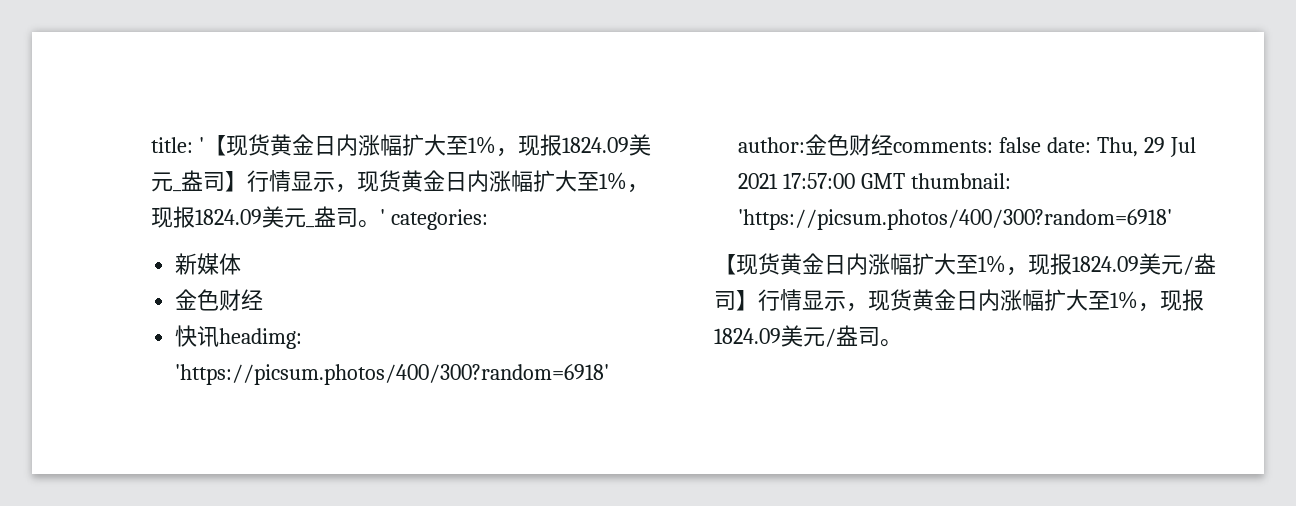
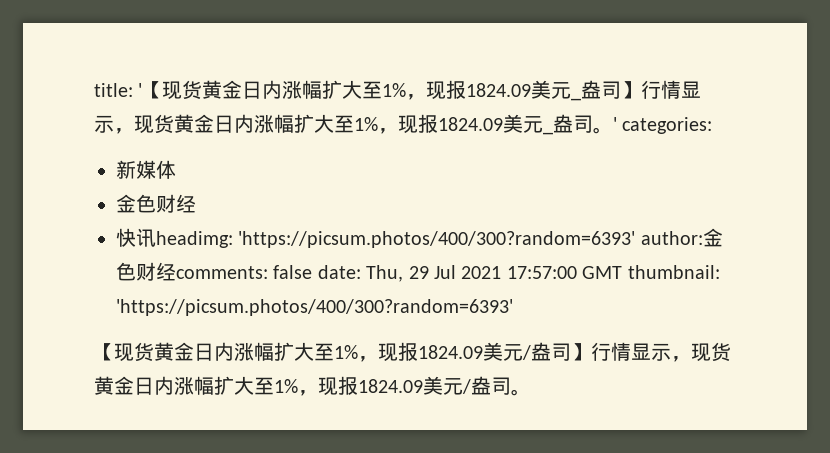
- 快讯headimg: 'https://picsum.photos/400/300?random=6918' author:金色财经comments: false date: Thu, 29 Jul 2021 17:57:00 GMT thumbnail: 'https://picsum.photos/400/300?random=6918'
+ 快讯headimg: 'https://picsum.photos/400/300?random=6393' author:金色财经comments: false date: Thu, 29 Jul 2021 17:57:00 GMT thumbnail: 'https://picsum.photos/400/300?random=6393'

